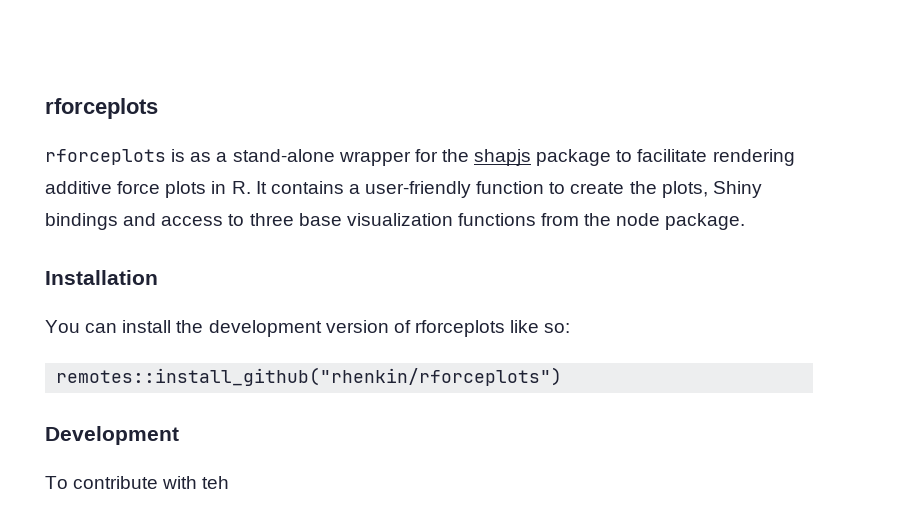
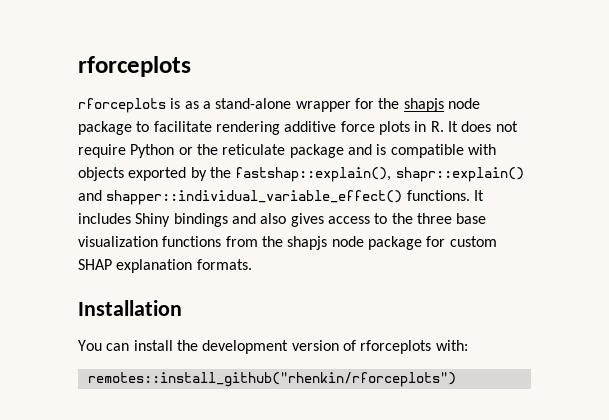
- rforceplots is as a stand-alone wrapper for the shapjs package to facilitate rendering additive force plots in R. It contains a user-friendly function to create the plots, Shiny bindings and access to three base visualization functions from the node package.
+ rforceplots is as a stand-alone wrapper for the shapjs node package to facilitate rendering additive force plots in R. It does not require Python or the reticulate package and is compatible with objects exported by the fastshap::explain(), shapr::explain() and shapper::individual_variable_effect() functions. It includes Shiny bindings and also gives access to the three base visualization functions from the shapjs node package for custom SHAP explanation formats.
- You can install the development version of rforceplots like so:
+ You can install the development version of rforceplots with:
- Development
- To contribute with teh

